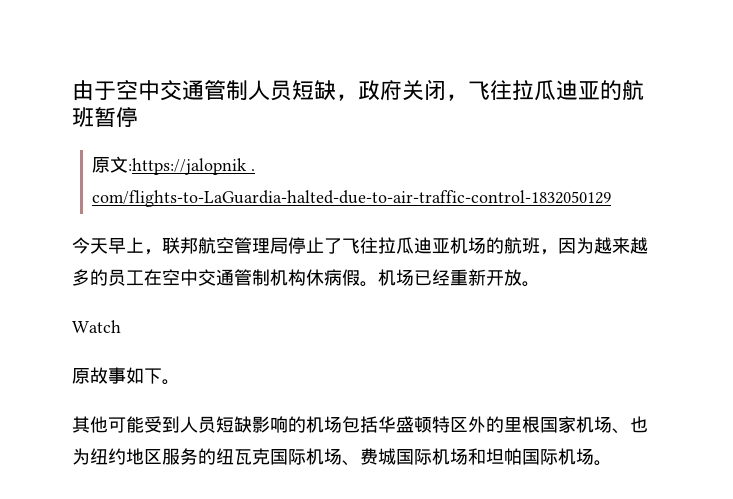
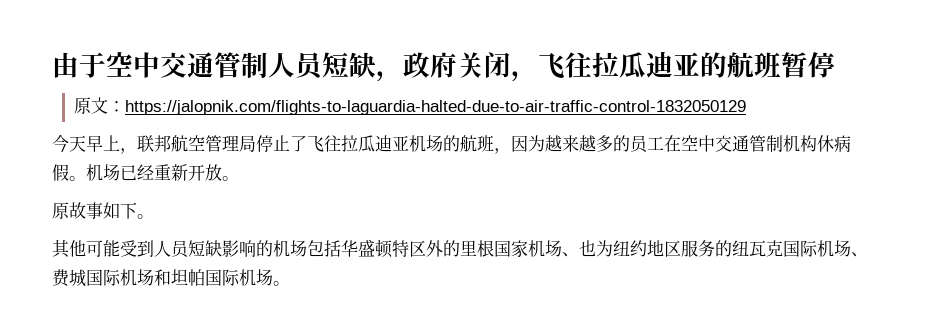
- 原文:https://jalopnik . com/flights-to-LaGuardia-halted-due-to-air-traffic-control-1832050129
+ 原文：https://jalopnik.com/flights-to-laguardia-halted-due-to-air-traffic-control-1832050129
- Watch

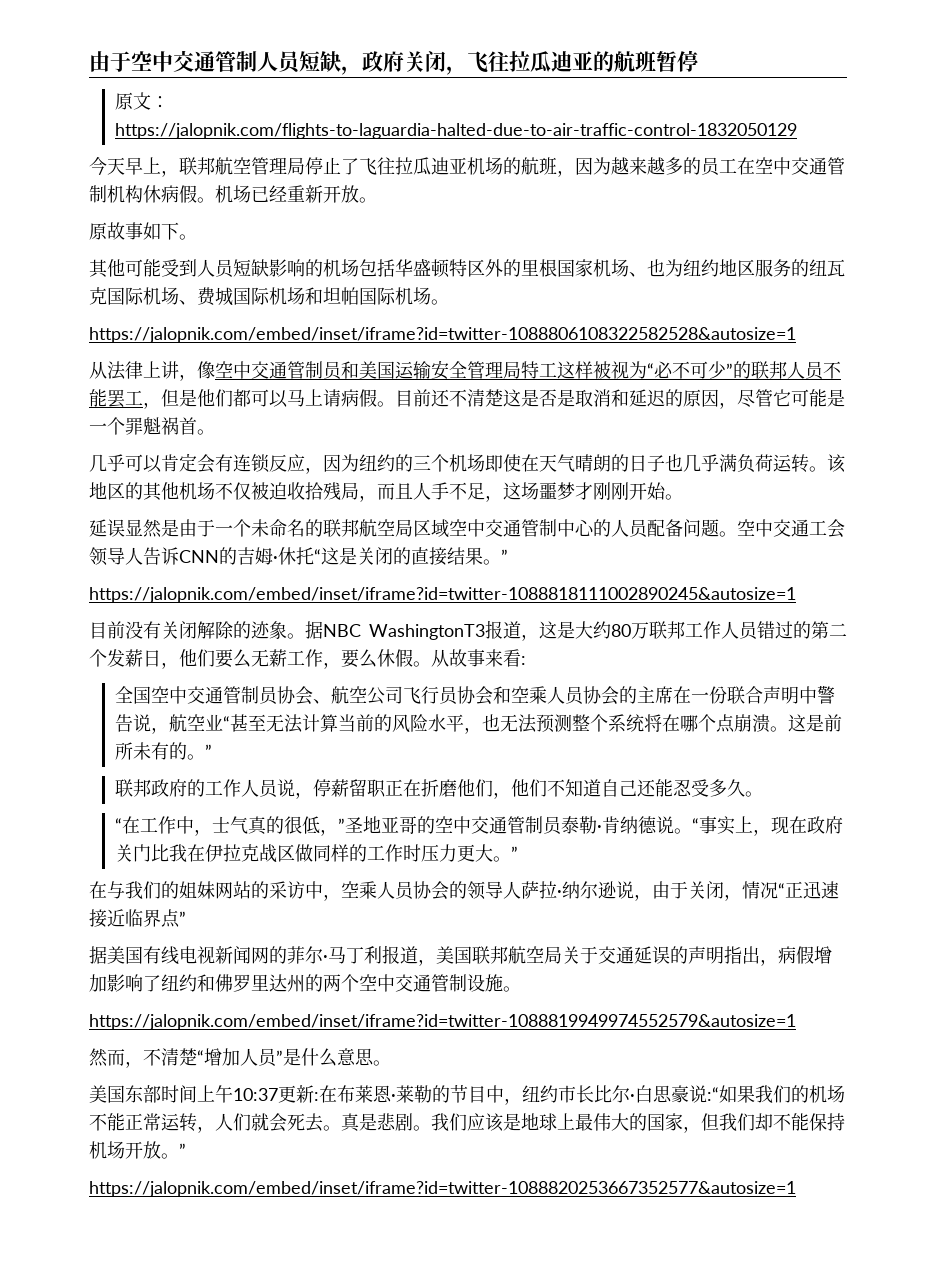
+ https://jalopnik.com/embed/inset/iframe?id=twitter-1088806108322582528&autosize=1
+ 从法律上讲，像空中交通管制员和美国运输安全管理局特工这样被视为“必不可少”的联邦人员不能罢工，但是他们都可以马上请病假。目前还不清楚这是否是取消和延迟的原因，尽管它可能是一个罪魁祸首。
+ 几乎可以肯定会有连锁反应，因为纽约的三个机场即使在天气晴朗的日子也几乎满负荷运转。该地区的其他机场不仅被迫收拾残局，而且人手不足，这场噩梦才刚刚开始。
+ 延误显然是由于一个未命名的联邦航空局区域空中交通管制中心的人员配备问题。空中交通工会领导人告诉CNN的吉姆·休托“这是关闭的直接结果。”
+ https://jalopnik.com/embed/inset/iframe?id=twitter-1088818111002890245&autosize=1
+ 目前没有关闭解除的迹象。据NBC WashingtonT3报道，这是大约80万联邦工作人员错过的第二个发薪日，他们要么无薪工作，要么休假。从故事来看:
+ 全国空中交通管制员协会、航空公司飞行员协会和空乘人员协会的主席在一份联合声明中警告说，航空业“甚至无法计算当前的风险水平，也无法预测整个系统将在哪个点崩溃。这是前所未有的。”
+ 联邦政府的工作人员说，停薪留职正在折磨他们，他们不知道自己还能忍受多久。
+ “在工作中，士气真的很低，”圣地亚哥的空中交通管制员泰勒·肯纳德说。“事实上，现在政府关门比我在伊拉克战区做同样的工作时压力更大。”
+ 在与我们的姐妹网站的采访中，空乘人员协会的领导人萨拉·纳尔逊说，由于关闭，情况“正迅速接近临界点”
+ 据美国有线电视新闻网的菲尔·马丁利报道，美国联邦航空局关于交通延误的声明指出，病假增加影响了纽约和佛罗里达州的两个空中交通管制设施。
+ https://jalopnik.com/embed/inset/iframe?id=twitter-1088819949974552579&autosize=1
+ 然而，不清楚“增加人员”是什么意思。
+ 美国东部时间上午10:37更新:在布莱恩·莱勒的节目中，纽约市长比尔·白思豪说:“如果我们的机场不能正常运转，人们就会死去。真是悲剧。我们应该是地球上最伟大的国家，但我们却不能保持机场开放。”
+ https://jalopnik.com/embed/inset/iframe?id=twitter-1088820253667352577&autosize=1

